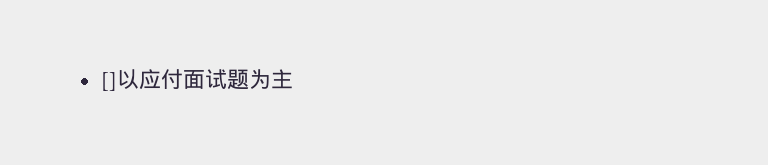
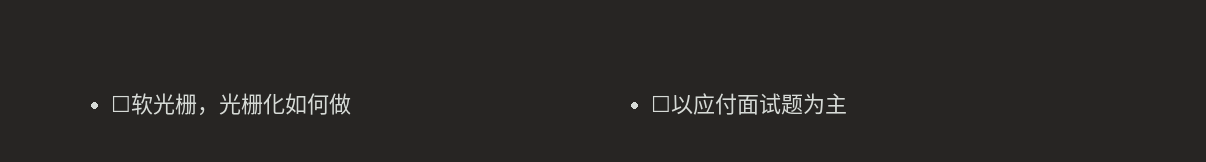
- []以应付面试题为主
+ ☐软光栅，光栅化如何做
+ ☐以应付面试题为主

